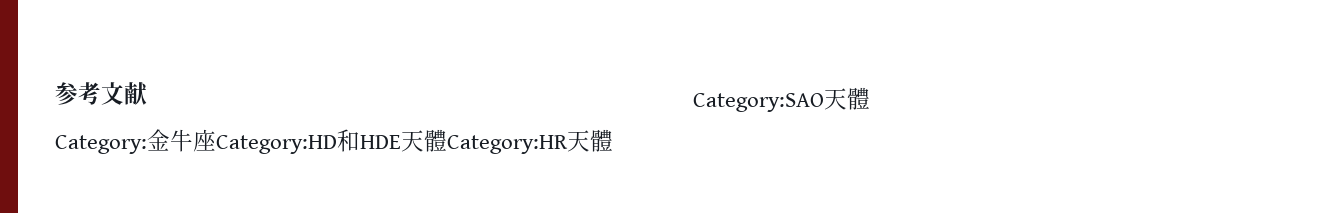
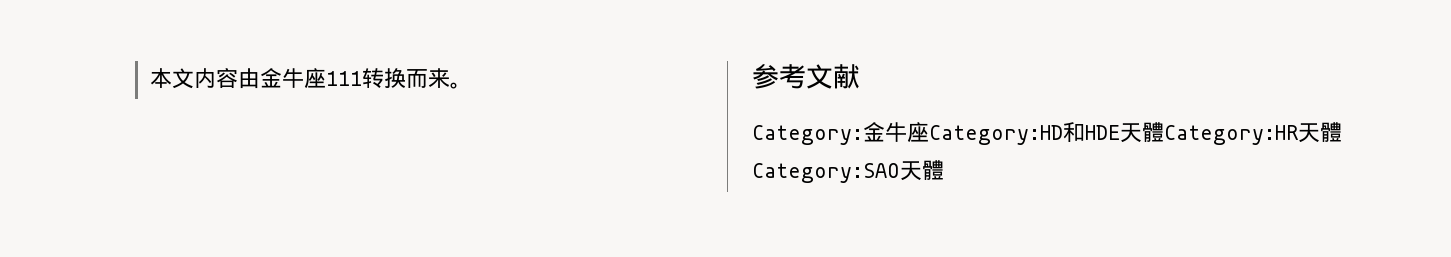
+ 本文内容由金牛座111转换而来。

